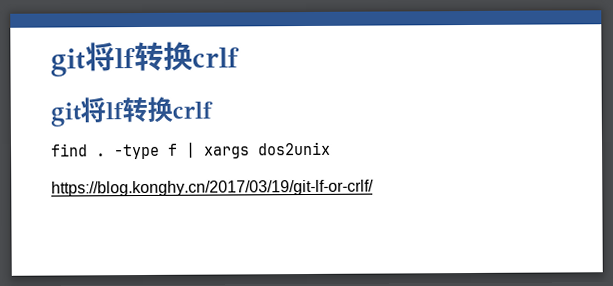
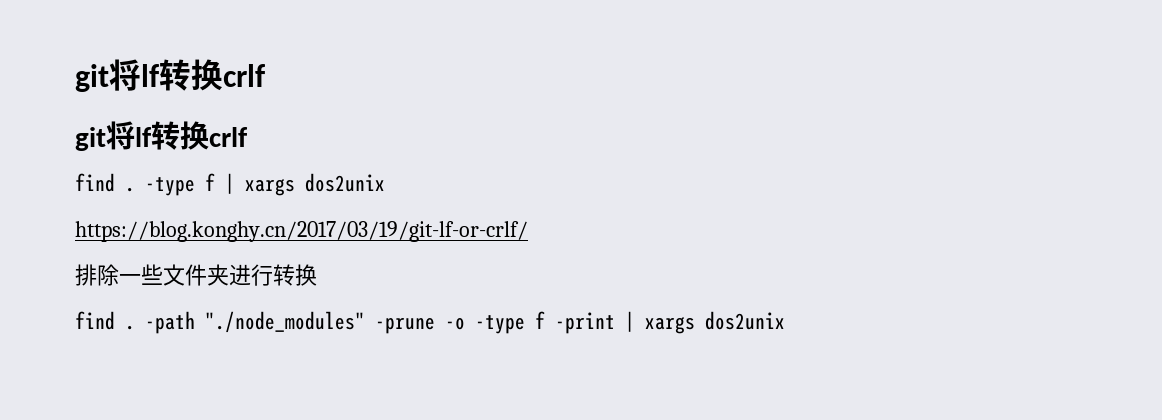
+ 排除一些文件夹进行转换
+ find . -path "./node_modules" -prune -o -type f -print | xargs dos2unix

